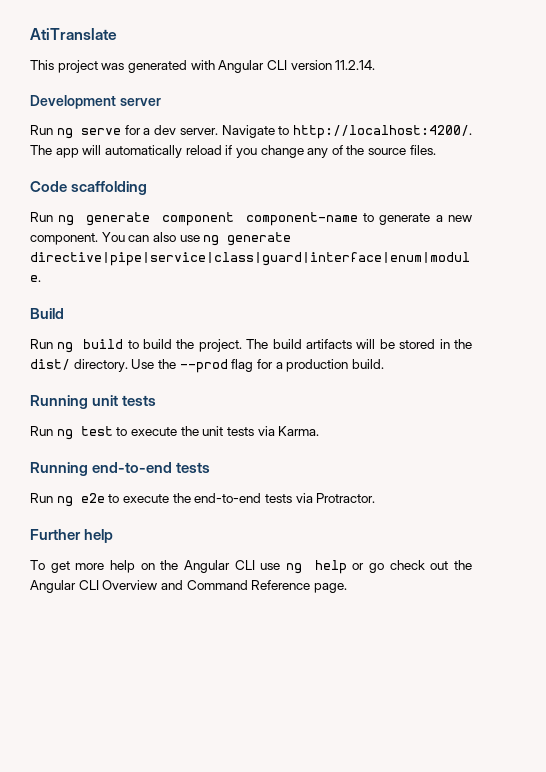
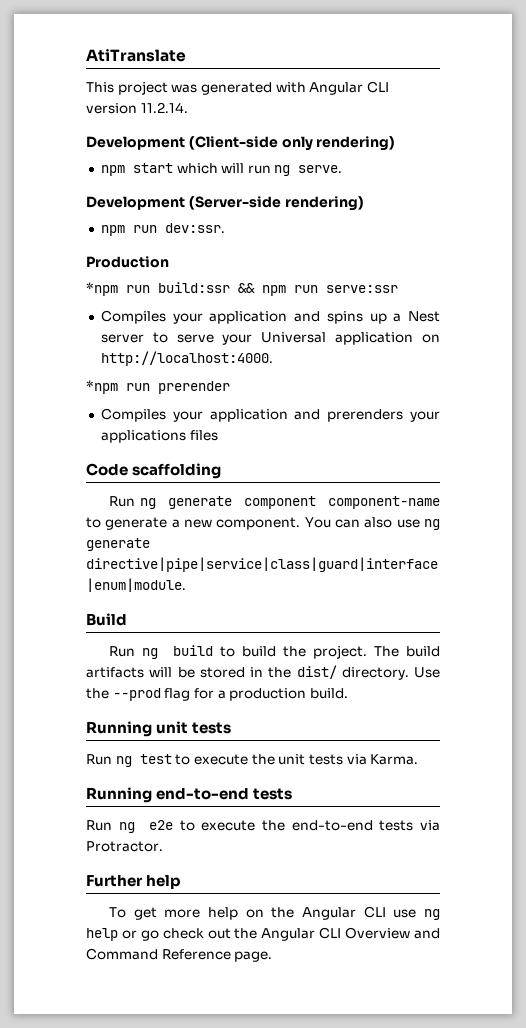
- Development server
- Run ng serve for a dev server. Navigate to http://localhost:4200/. The app will automatically reload if you change any of the source files.
+ Development (Client-side only rendering)
+ npm start which will run ng serve.
+ Development (Server-side rendering)
+ npm run dev:ssr.
+ Production
+ *npm run build:ssr && npm run serve:ssr
+ Compiles your application and spins up a Nest server to serve your Universal application on http://localhost:4000.
+ *npm run prerender
+ Compiles your application and prerenders your applications files

